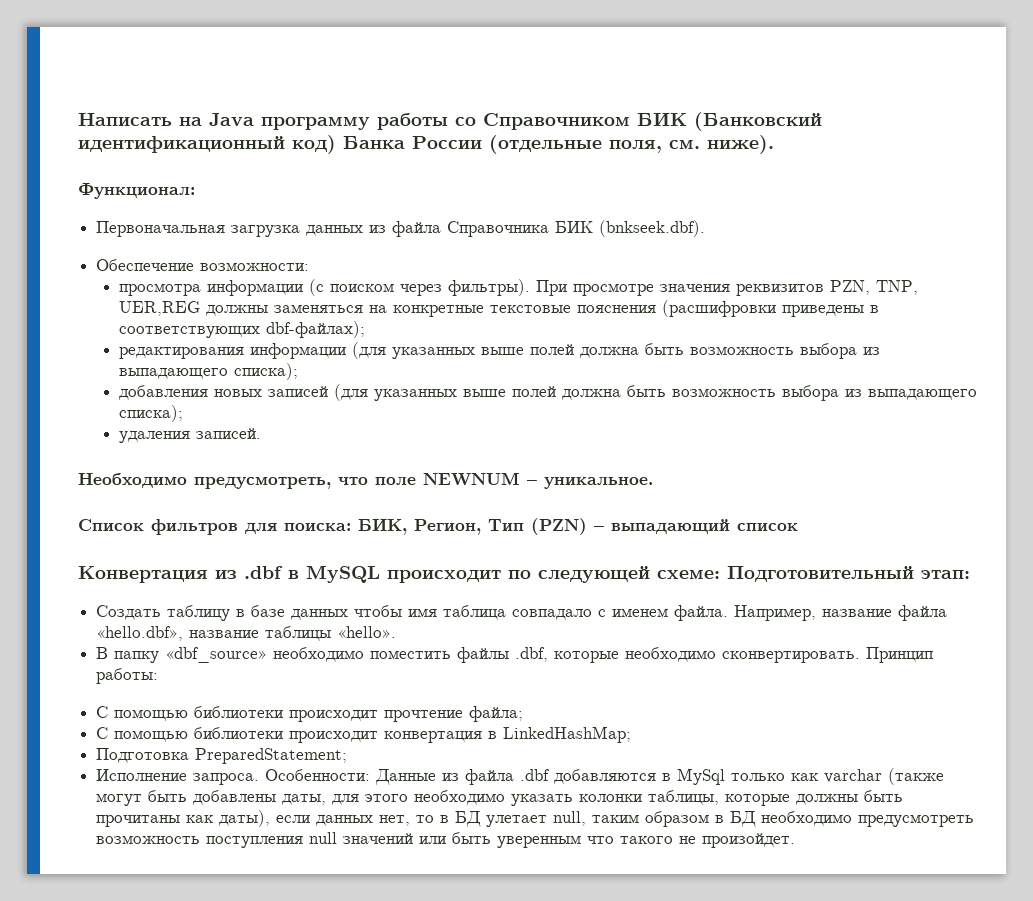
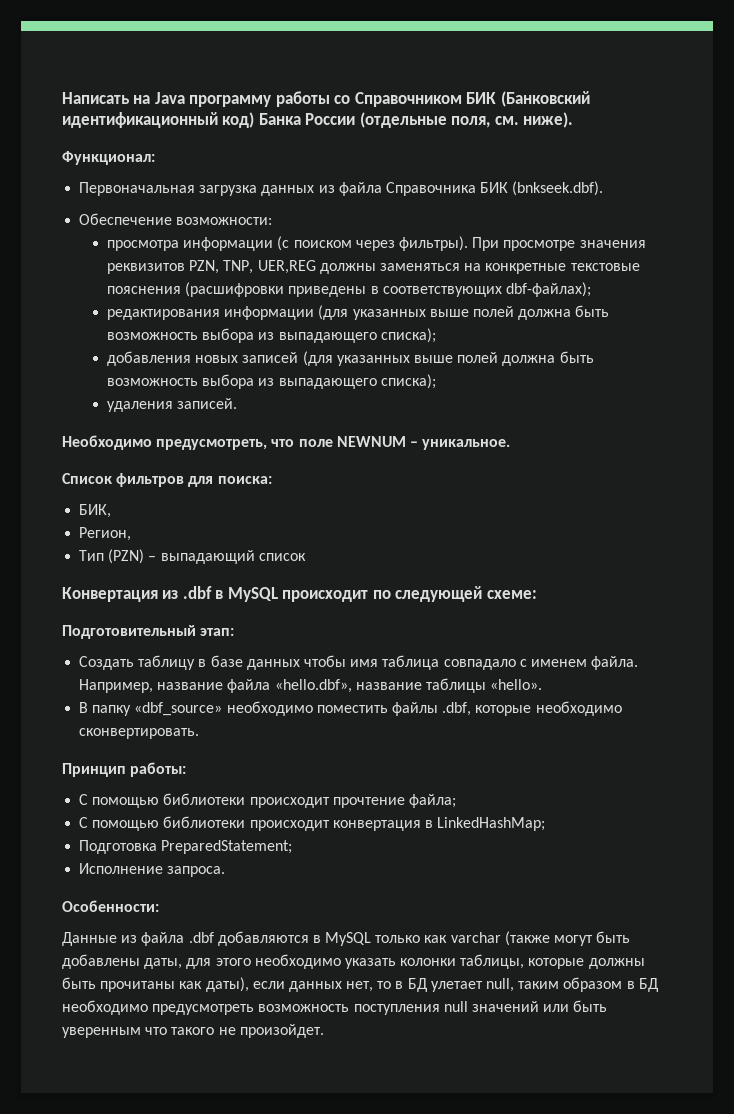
- Cписок фильтров для поиска: БИК, Регион, Тип (PZN) – выпадающий список
+ Cписок фильтров для поиска:
+ БИК,
+ Регион,
+ Тип (PZN) – выпадающий список
- Конвертация из .dbf в MySQL происходит по следующей схеме: Подготовительный этап:
+ Конвертация из .dbf в MySQL происходит по следующей схеме:
+ Подготовительный этап:
- В папку «dbf_source» необходимо поместить файлы .dbf, которые необходимо сконвертировать. Принцип работы:
+ В папку «dbf_source» необходимо поместить файлы .dbf, которые необходимо сконвертировать.
+ Принцип работы:
- Исполнение запроса. Особенности: Данные из файла .dbf добавляются в MySql только как varchar (также могут быть добавлены даты, для этого необходимо указать колонки таблицы, которые должны быть прочитаны как даты), если данных нет, то в БД улетает null, таким образом в БД необходимо предусмотреть возможность поступления null значений или быть уверенным что такого не произойдет.
+ Исполнение запроса.
+ Особенности:
+ Данные из файла .dbf добавляются в MySQL только как varchar (также могут быть добавлены даты, для этого необходимо указать колонки таблицы, которые должны быть прочитаны как даты), если данных нет, то в БД улетает null, таким образом в БД необходимо предусмотреть возможность поступления null значений или быть уверенным что такого не произойдет.

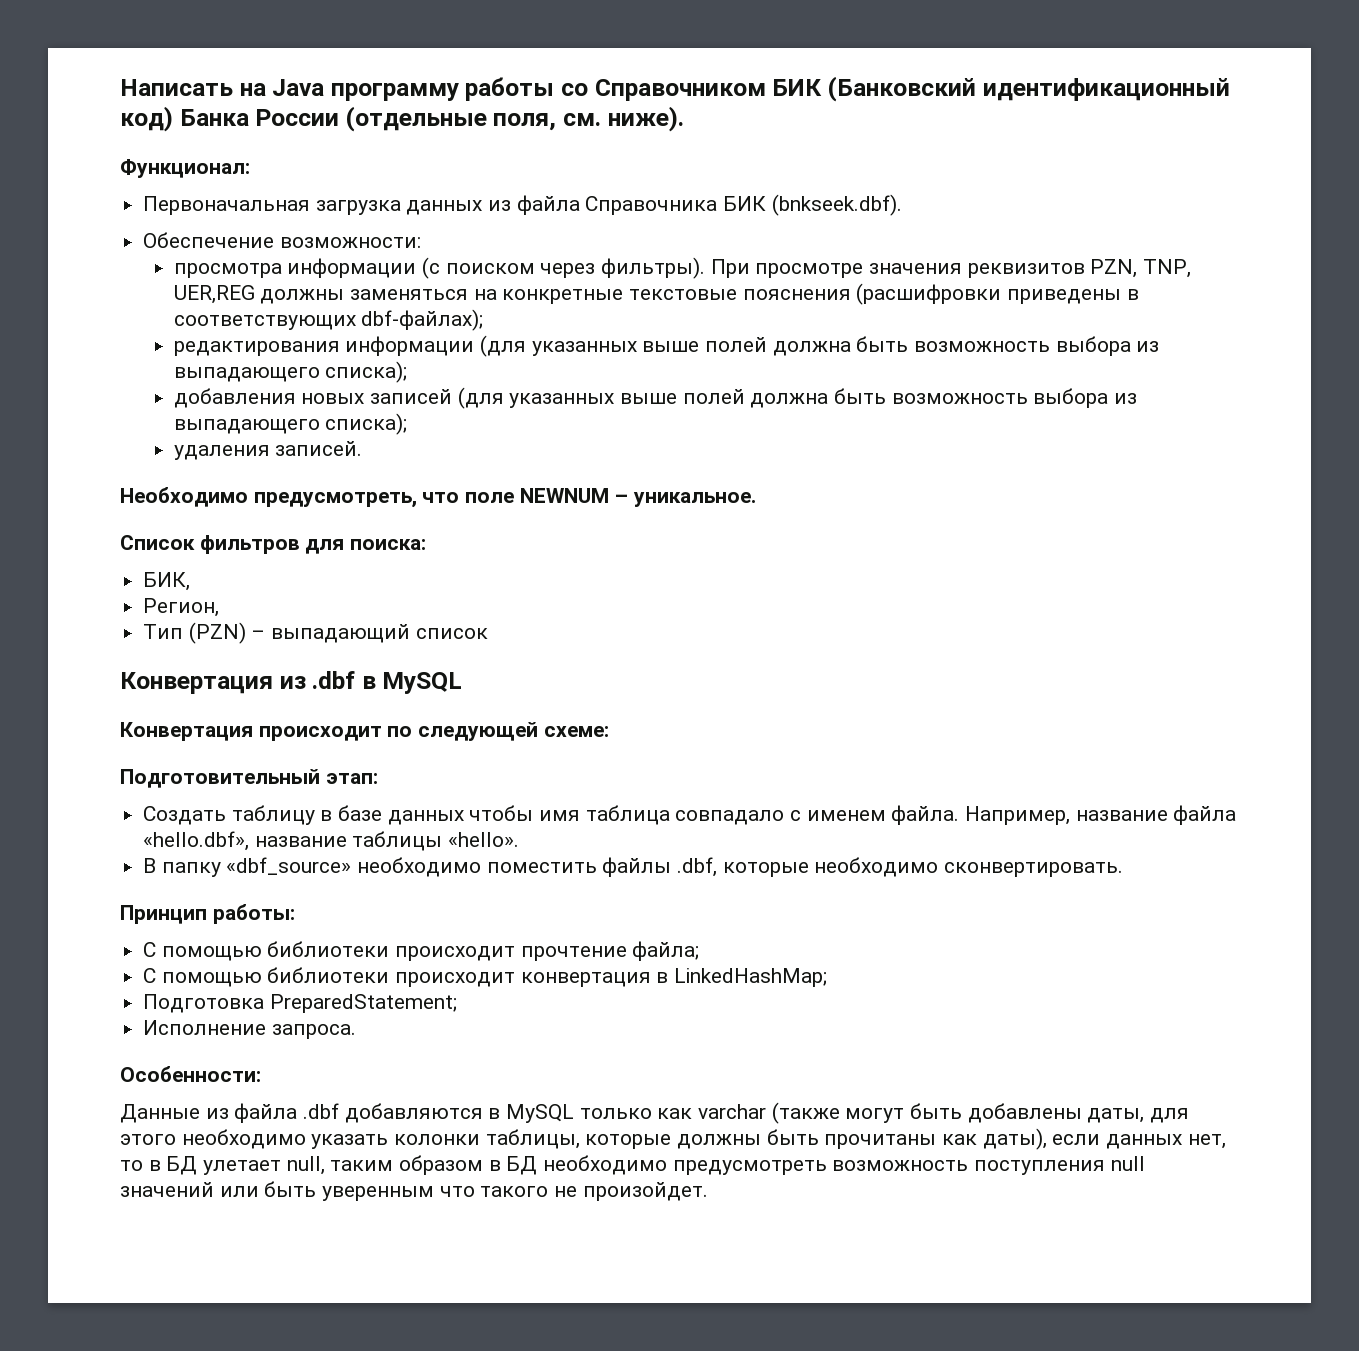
- Конвертация из .dbf в MySQL происходит по следующей схеме:
+ Конвертация из .dbf в MySQL
+ Конвертация происходит по следующей схеме:

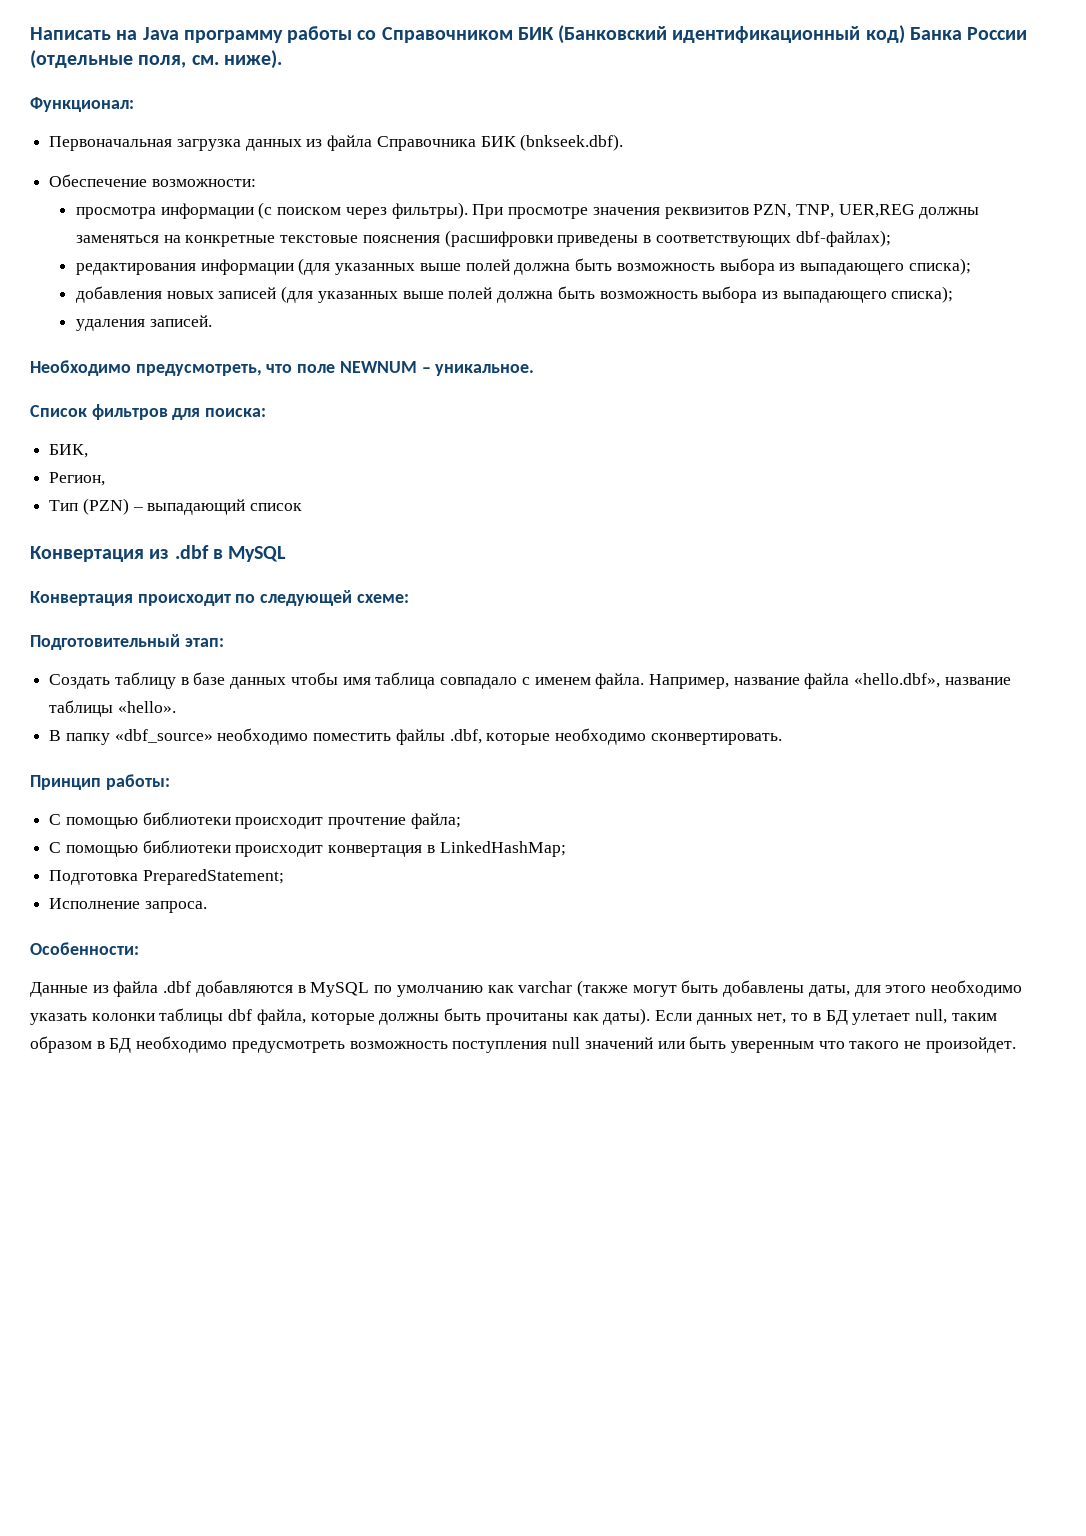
- Данные из файла .dbf добавляются в MySQL только как varchar (также могут быть добавлены даты, для этого необходимо указать колонки таблицы, которые должны быть прочитаны как даты), если данных нет, то в БД улетает null, таким образом в БД необходимо предусмотреть возможность поступления null значений или быть уверенным что такого не произойдет.
+ Данные из файла .dbf добавляются в MySQL по умолчанию как varchar (также могут быть добавлены даты, для этого необходимо указать колонки таблицы dbf файла, которые должны быть прочитаны как даты). Если данных нет, то в БД улетает null, таким образом в БД необходимо предусмотреть возможность поступления null значений или быть уверенным что такого не произойдет.

